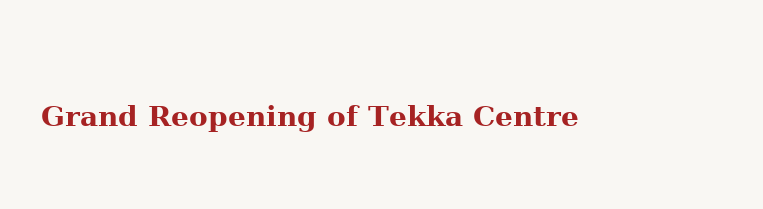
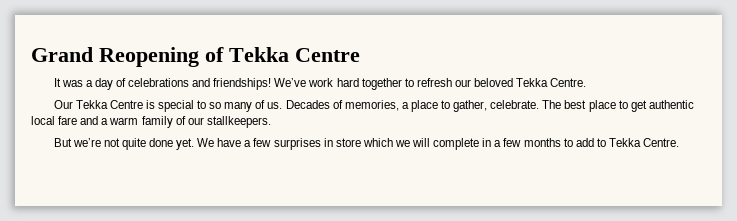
+ It was a day of celebrations and friendships! We’ve work hard together to refresh our beloved Tekka Centre.
+ Our Tekka Centre is special to so many of us. Decades of memories, a place to gather, celebrate. The best place to get authentic local fare and a warm family of our stallkeepers.
+ But we’re not quite done yet. We have a few surprises in store which we will complete in a few months to add to Tekka Centre.

